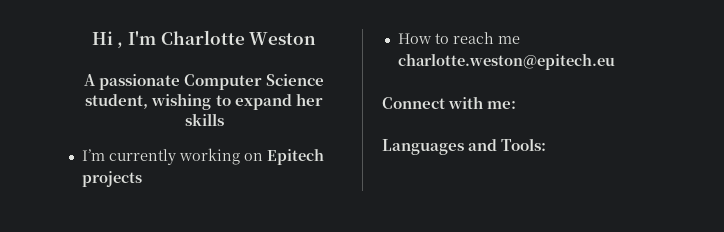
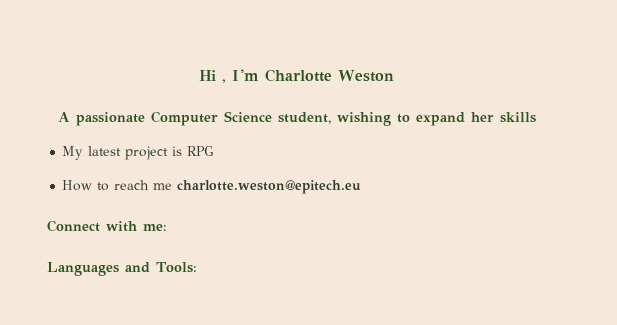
- I’m currently working on Epitech projects
+ My latest project is RPG

